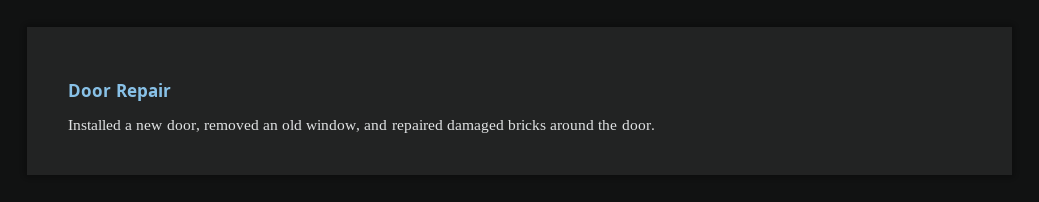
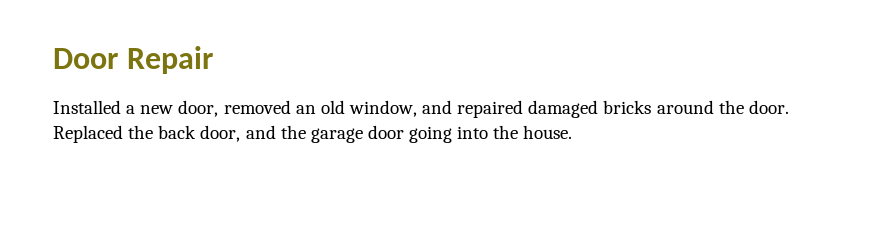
+ Replaced the back door, and the garage door going into the house.

